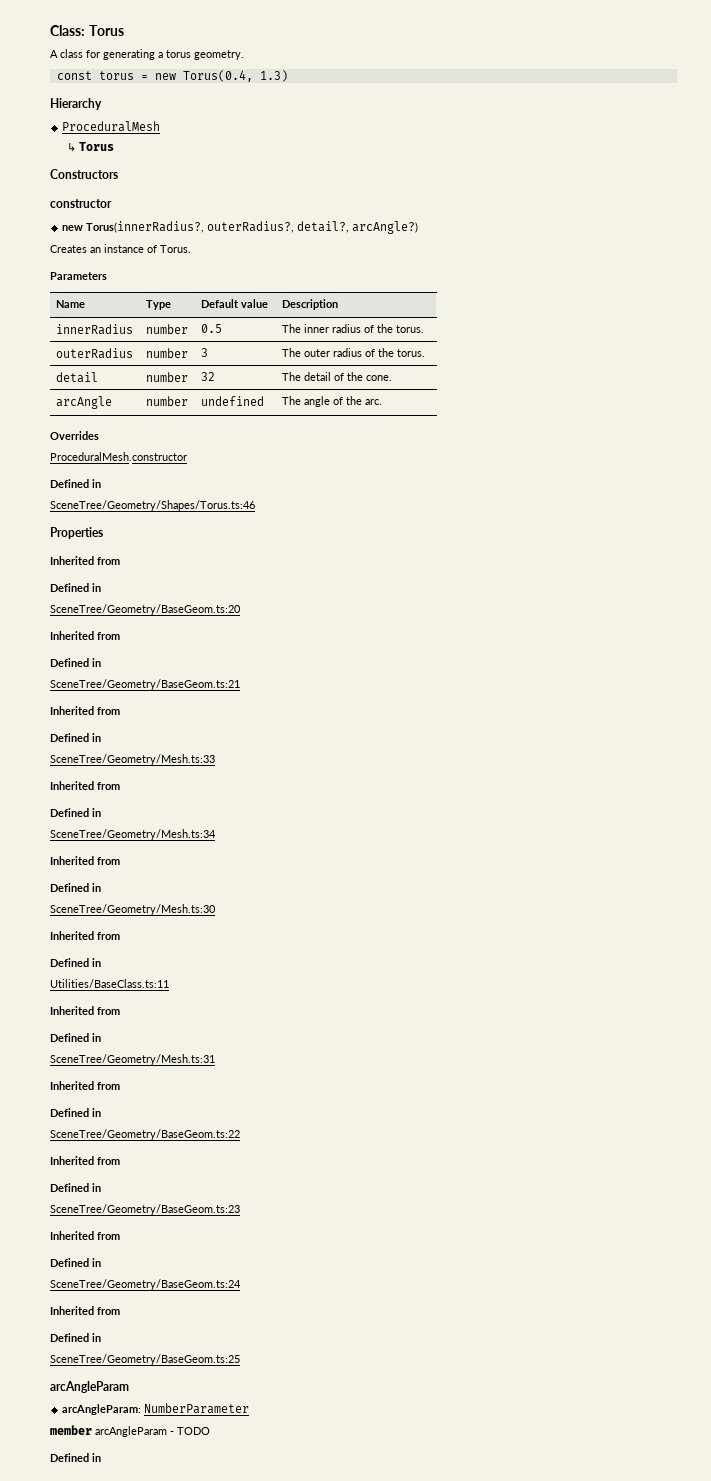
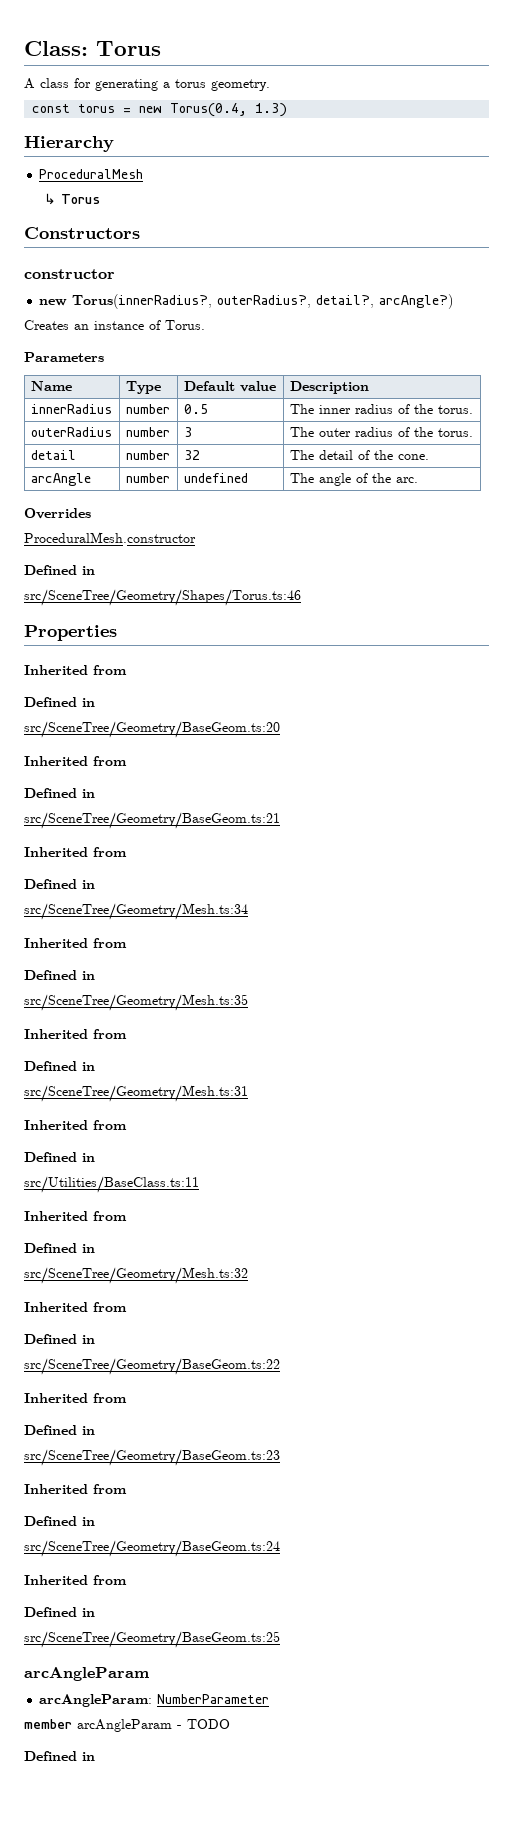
- SceneTree/Geometry/Shapes/Torus.ts:46
+ src/SceneTree/Geometry/Shapes/Torus.ts:46
- SceneTree/Geometry/BaseGeom.ts:20
+ src/SceneTree/Geometry/BaseGeom.ts:20
  Inherited from
  Defined in
- SceneTree/Geometry/BaseGeom.ts:21
+ src/SceneTree/Geometry/BaseGeom.ts:21
  Inherited from
  Defined in
- SceneTree/Geometry/Mesh.ts:33
+ src/SceneTree/Geometry/Mesh.ts:34
  Inherited from
  Defined in
- SceneTree/Geometry/Mesh.ts:34
+ src/SceneTree/Geometry/Mesh.ts:35
  Inherited from
  Defined in
- SceneTree/Geometry/Mesh.ts:30
+ src/SceneTree/Geometry/Mesh.ts:31
  Inherited from
  Defined in
- Utilities/BaseClass.ts:11
+ src/Utilities/BaseClass.ts:11
  Inherited from
  Defined in
- SceneTree/Geometry/Mesh.ts:31
+ src/SceneTree/Geometry/Mesh.ts:32
  Inherited from
  Defined in
- SceneTree/Geometry/BaseGeom.ts:22
+ src/SceneTree/Geometry/BaseGeom.ts:22
  Inherited from
  Defined in
- SceneTree/Geometry/BaseGeom.ts:23
+ src/SceneTree/Geometry/BaseGeom.ts:23
  Inherited from
  Defined in
- SceneTree/Geometry/BaseGeom.ts:24
+ src/SceneTree/Geometry/BaseGeom.ts:24
  Inherited from
  Defined in
- SceneTree/Geometry/BaseGeom.ts:25
+ src/SceneTree/Geometry/BaseGeom.ts:25

